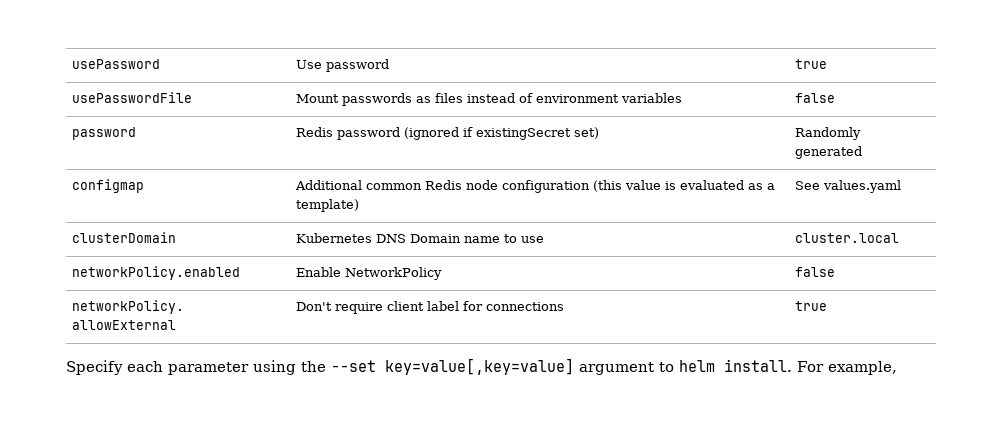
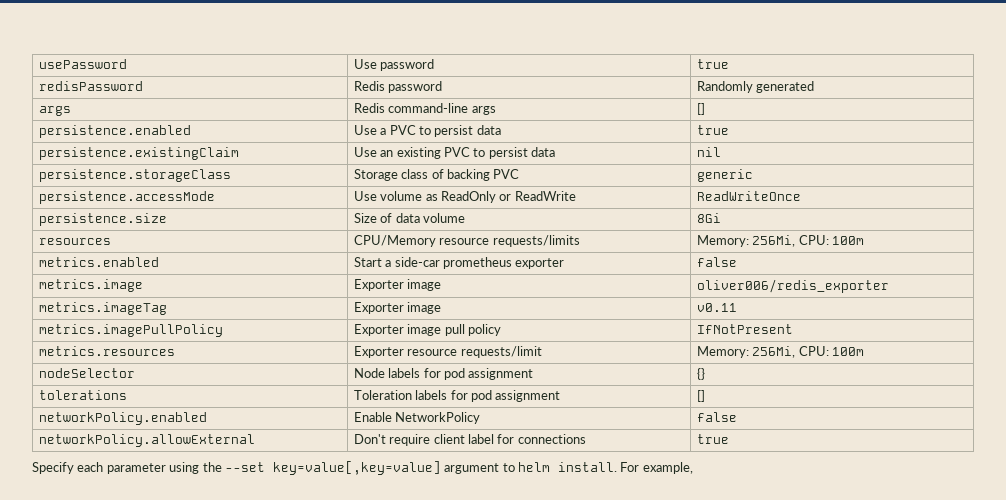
- usePasswordFile | Mount passwords as files instead of environment variables | false
- password | Redis password (ignored if existingSecret set) | Randomly generated
- configmap | Additional common Redis node configuration (this value is evaluated as a template) | See values.yaml
- clusterDomain | Kubernetes DNS Domain name to use | cluster.local
+ redisPassword | Redis password | Randomly generated
+ args | Redis command-line args | []
+ persistence.enabled | Use a PVC to persist data | true
+ persistence.existingClaim | Use an existing PVC to persist data | nil
+ persistence.storageClass | Storage class of backing PVC | generic
+ persistence.accessMode | Use volume as ReadOnly or ReadWrite | ReadWriteOnce
+ persistence.size | Size of data volume | 8Gi
+ resources | CPU/Memory resource requests/limits | Memory: 256Mi, CPU: 100m
+ metrics.enabled | Start a side-car prometheus exporter | false
+ metrics.image | Exporter image | oliver006/redis_exporter
+ metrics.imageTag | Exporter image | v0.11
+ metrics.imagePullPolicy | Exporter image pull policy | IfNotPresent
+ metrics.resources | Exporter resource requests/limit | Memory: 256Mi, CPU: 100m
+ nodeSelector | Node labels for pod assignment | {}
+ tolerations | Toleration labels for pod assignment | []

